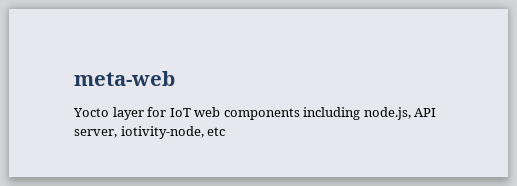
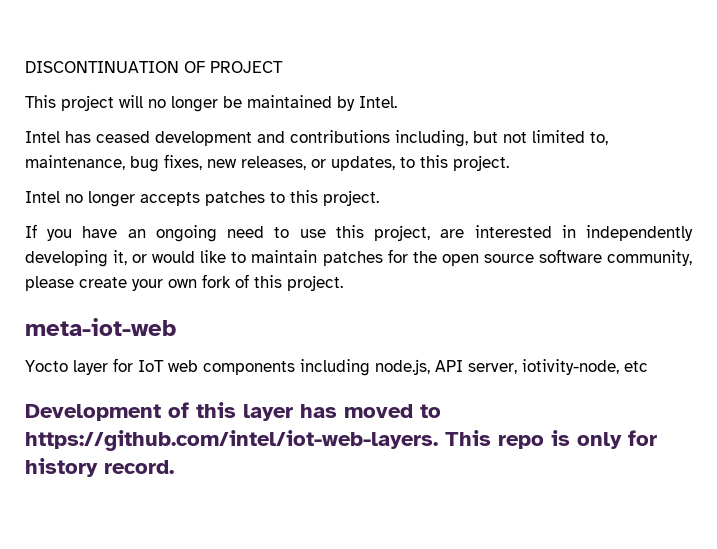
- meta-web
+ DISCONTINUATION OF PROJECT
+ This project will no longer be maintained by Intel.
+ Intel has ceased development and contributions including, but not limited to, maintenance, bug fixes, new releases, or updates, to this project.
+ Intel no longer accepts patches to this project.
+ If you have an ongoing need to use this project, are interested in independently developing it, or would like to maintain patches for the open source software community, please create your own fork of this project.
+ meta-iot-web
+ Development of this layer has moved to https://github.com/intel/iot-web-layers. This repo is only for history record.

